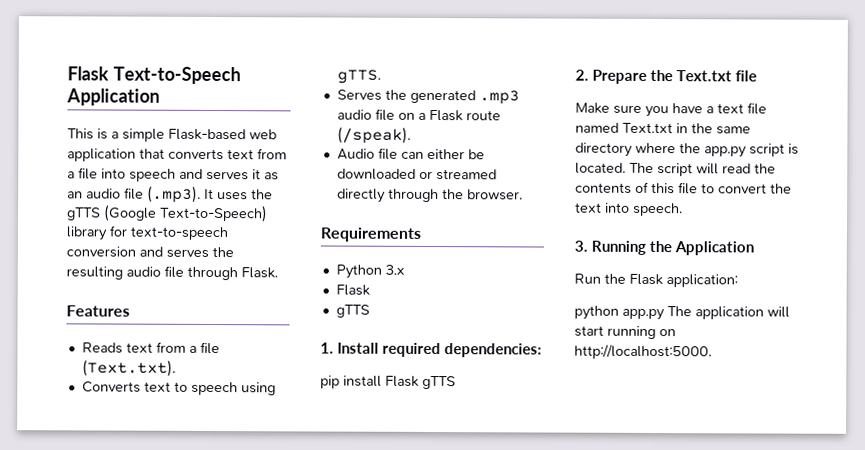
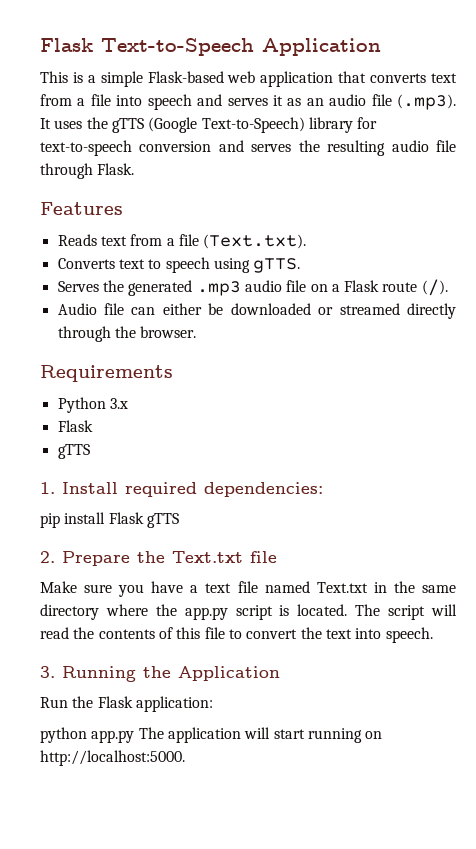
- Serves the generated .mp3 audio file on a Flask route (/speak).
+ Serves the generated .mp3 audio file on a Flask route (/).

